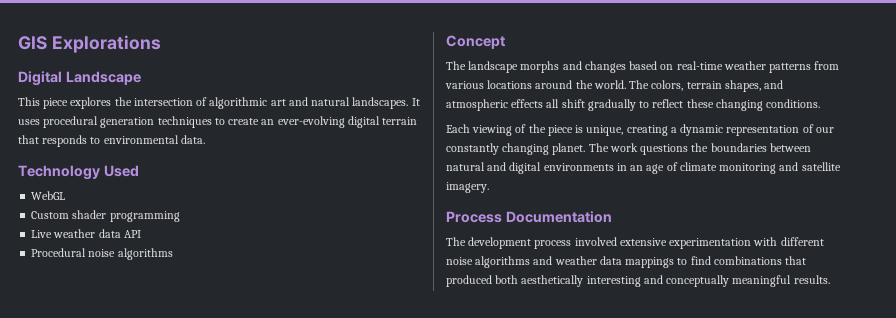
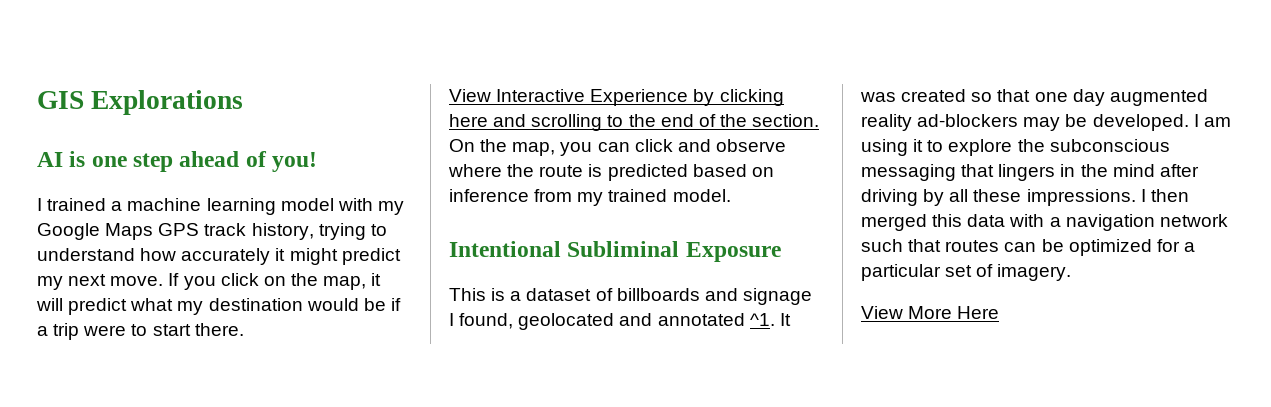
- Digital Landscape
- This piece explores the intersection of algorithmic art and natural landscapes. It uses procedural generation techniques to create an ever-evolving digital terrain that responds to environmental data.
- Technology Used
- WebGL
- Custom shader programming
- Live weather data API
- Procedural noise algorithms
- Concept
- The landscape morphs and changes based on real-time weather patterns from various locations around the world. The colors, terrain shapes, and atmospheric effects all shift gradually to reflect these changing conditions.
- Each viewing of the piece is unique, creating a dynamic representation of our constantly changing planet. The work questions the boundaries between natural and digital environments in an age of climate monitoring and satellite imagery.
- Process Documentation
- The development process involved extensive experimentation with different noise algorithms and weather data mappings to find combinations that produced both aesthetically interesting and conceptually meaningful results.
+ AI is one step ahead of you!
+ I trained a machine learning model with my Google Maps GPS track history, trying to understand how accurately it might predict my next move. If you click on the map, it will predict what my destination would be if a trip were to start there.
+ View Interactive Experience by clicking here and scrolling to the end of the section. On the map, you can click and observe where the route is predicted based on inference from my trained model.
+ Intentional Subliminal Exposure
+ This is a dataset of billboards and signage I found, geolocated and annotated ^1. It was created so that one day augmented reality ad-blockers may be developed. I am using it to explore the subconscious messaging that lingers in the mind after driving by all these impressions. I then merged this data with a navigation network such that routes can be optimized for a particular set of imagery.
+ View More Here

